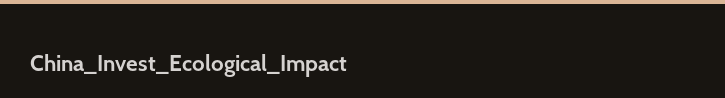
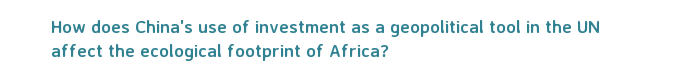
- China_Invest_Ecological_Impact
+ How does China's use of investment as a geopolitical tool in the UN affect the ecological footprint of Africa?

